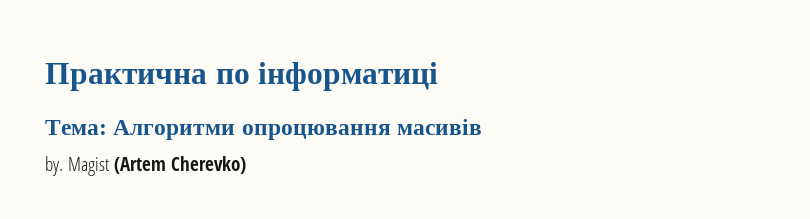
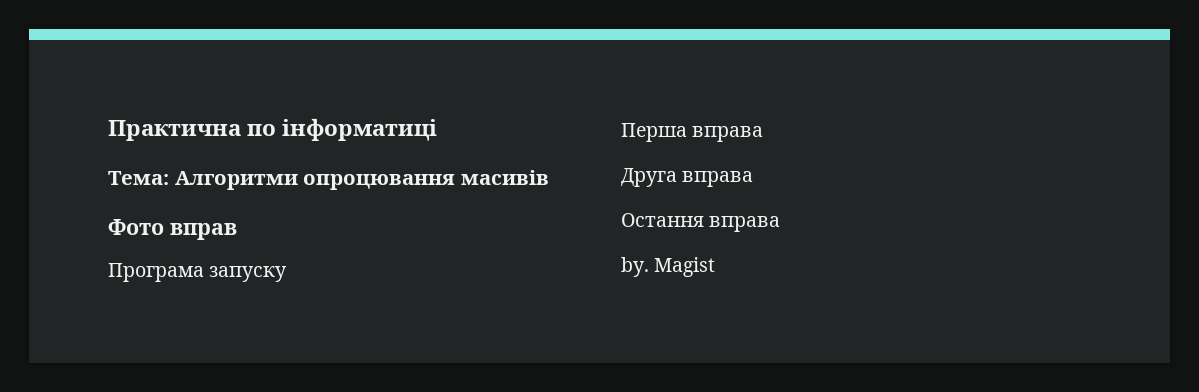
+ Фото вправ
+ Програма запуску
+ Перша вправа
+ Друга вправа
+ Остання вправа
- Magist (Artem Cherevko)
+ Magist

